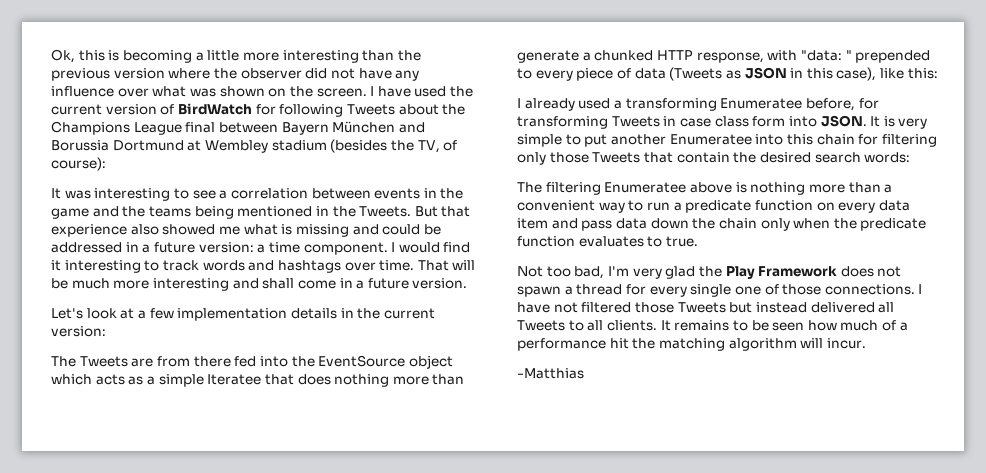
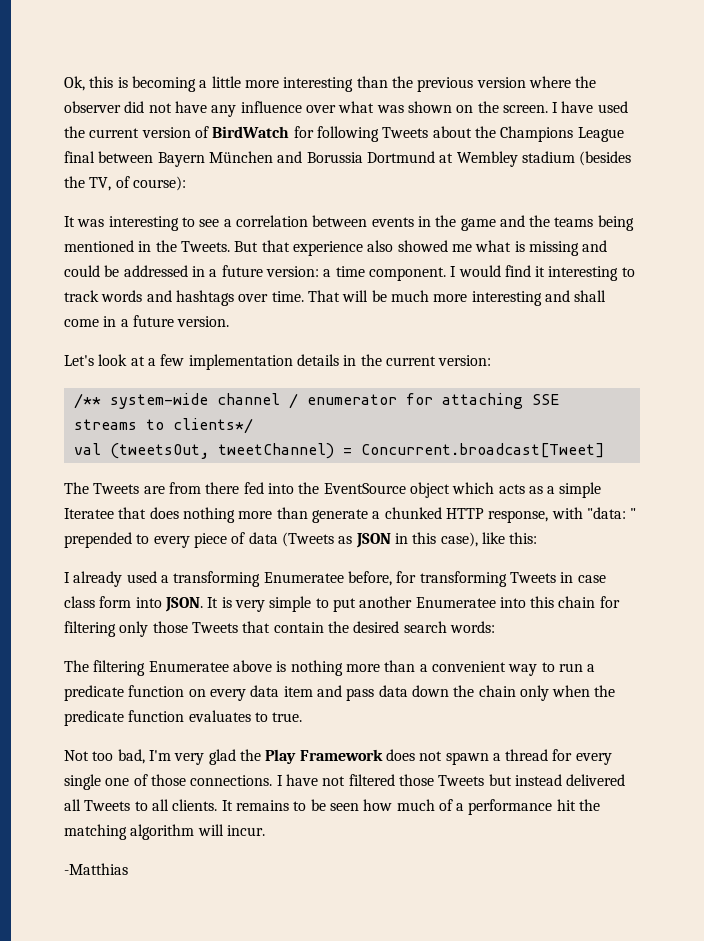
+ /** system-wide channel / enumerator for attaching SSE streams to clients*/
+ val (tweetsOut, tweetChannel) = Concurrent.broadcast[Tweet]

